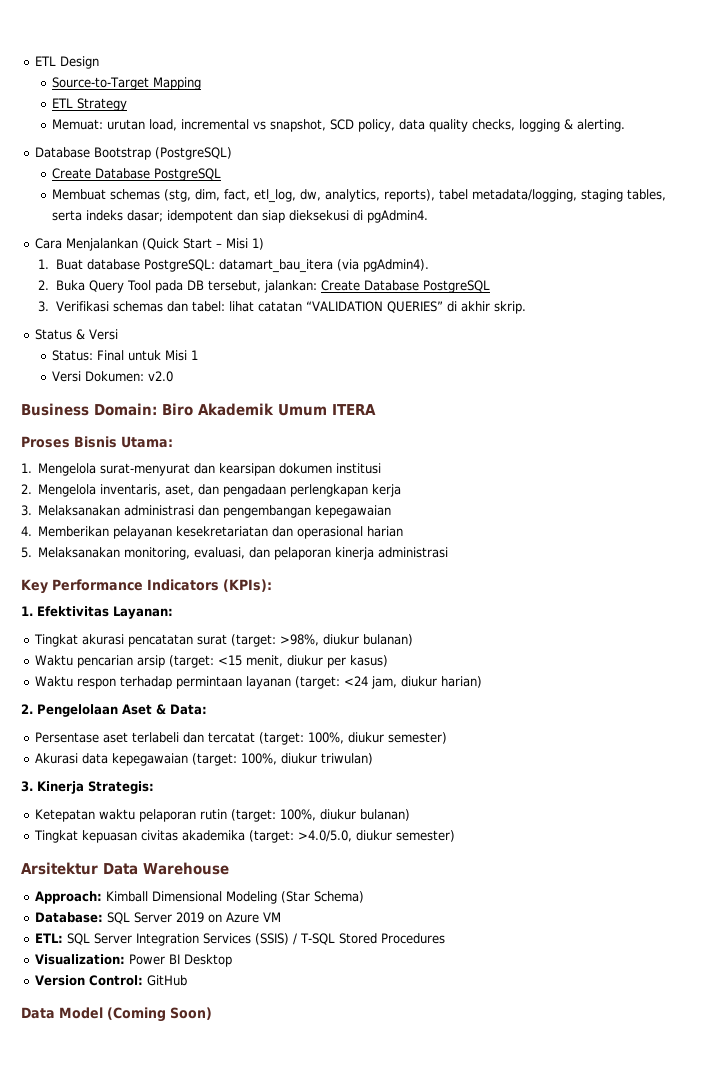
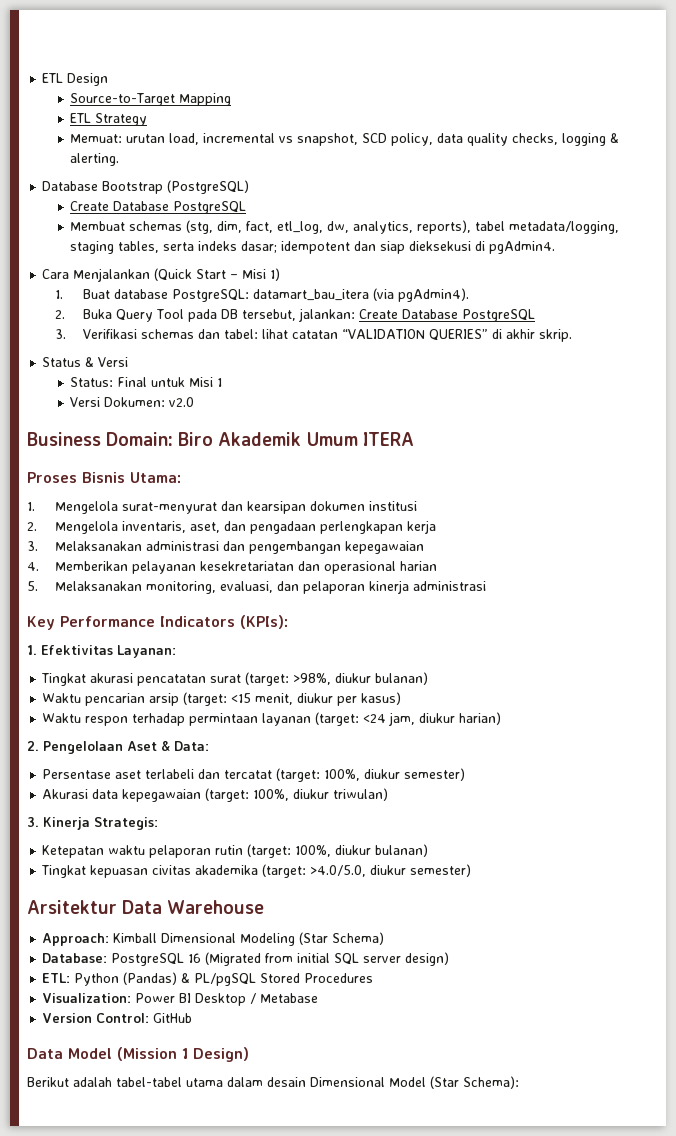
- Database: SQL Server 2019 on Azure VM
- ETL: SQL Server Integration Services (SSIS) / T-SQL Stored Procedures
+ Database: PostgreSQL 16 (Migrated from initial SQL server design)
+ ETL: Python (Pandas) & PL/pgSQL Stored Procedures
- Visualization: Power BI Desktop
+ Visualization: Power BI Desktop / Metabase
- Data Model (Coming Soon)
+ Data Model (Mission 1 Design)
+ Berikut adalah tabel-tabel utama dalam desain Dimensional Model (Star Schema):

